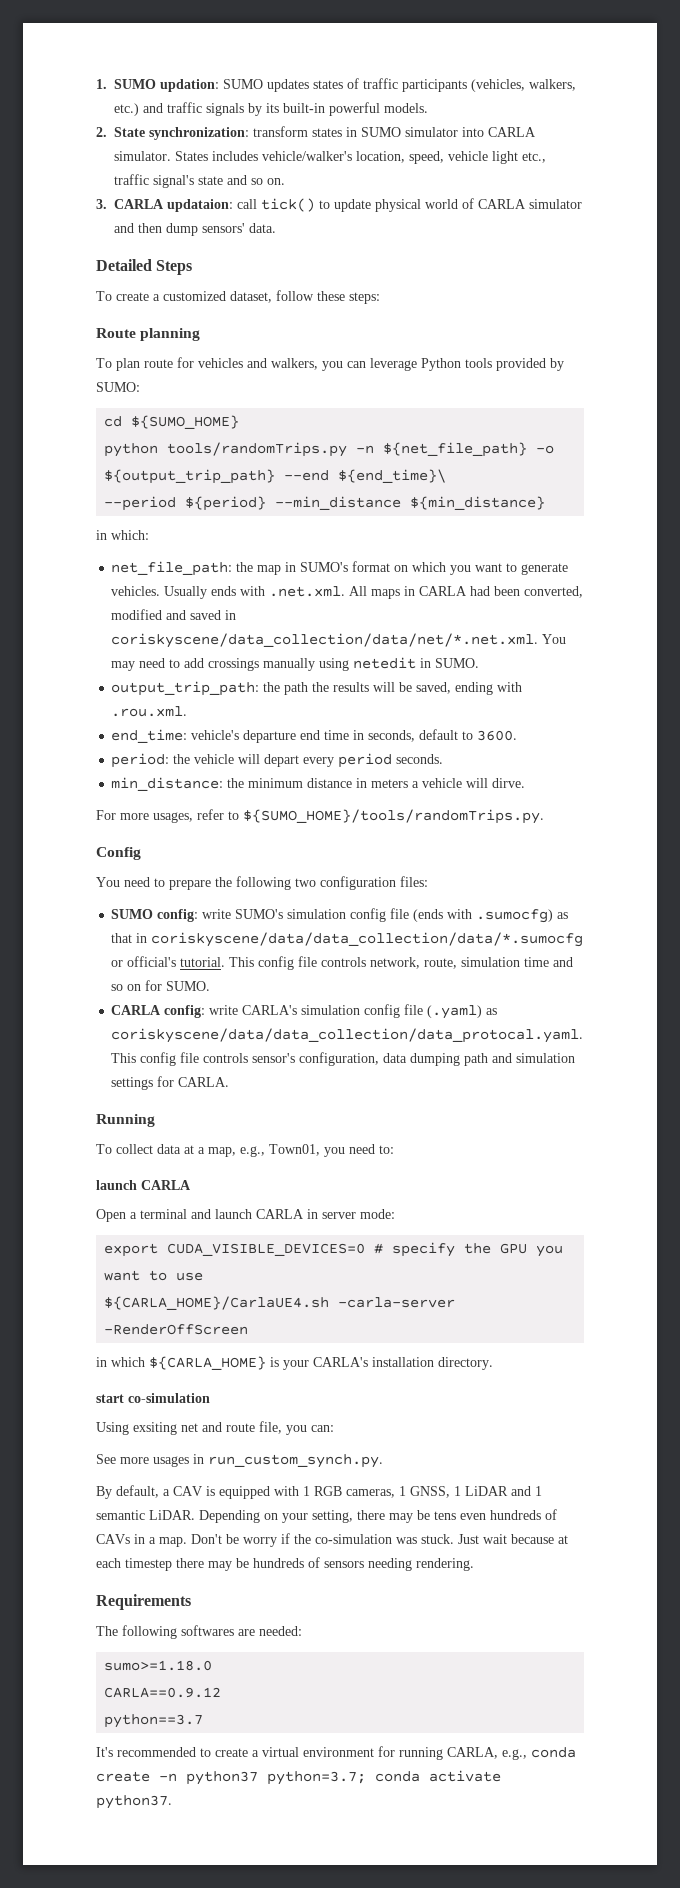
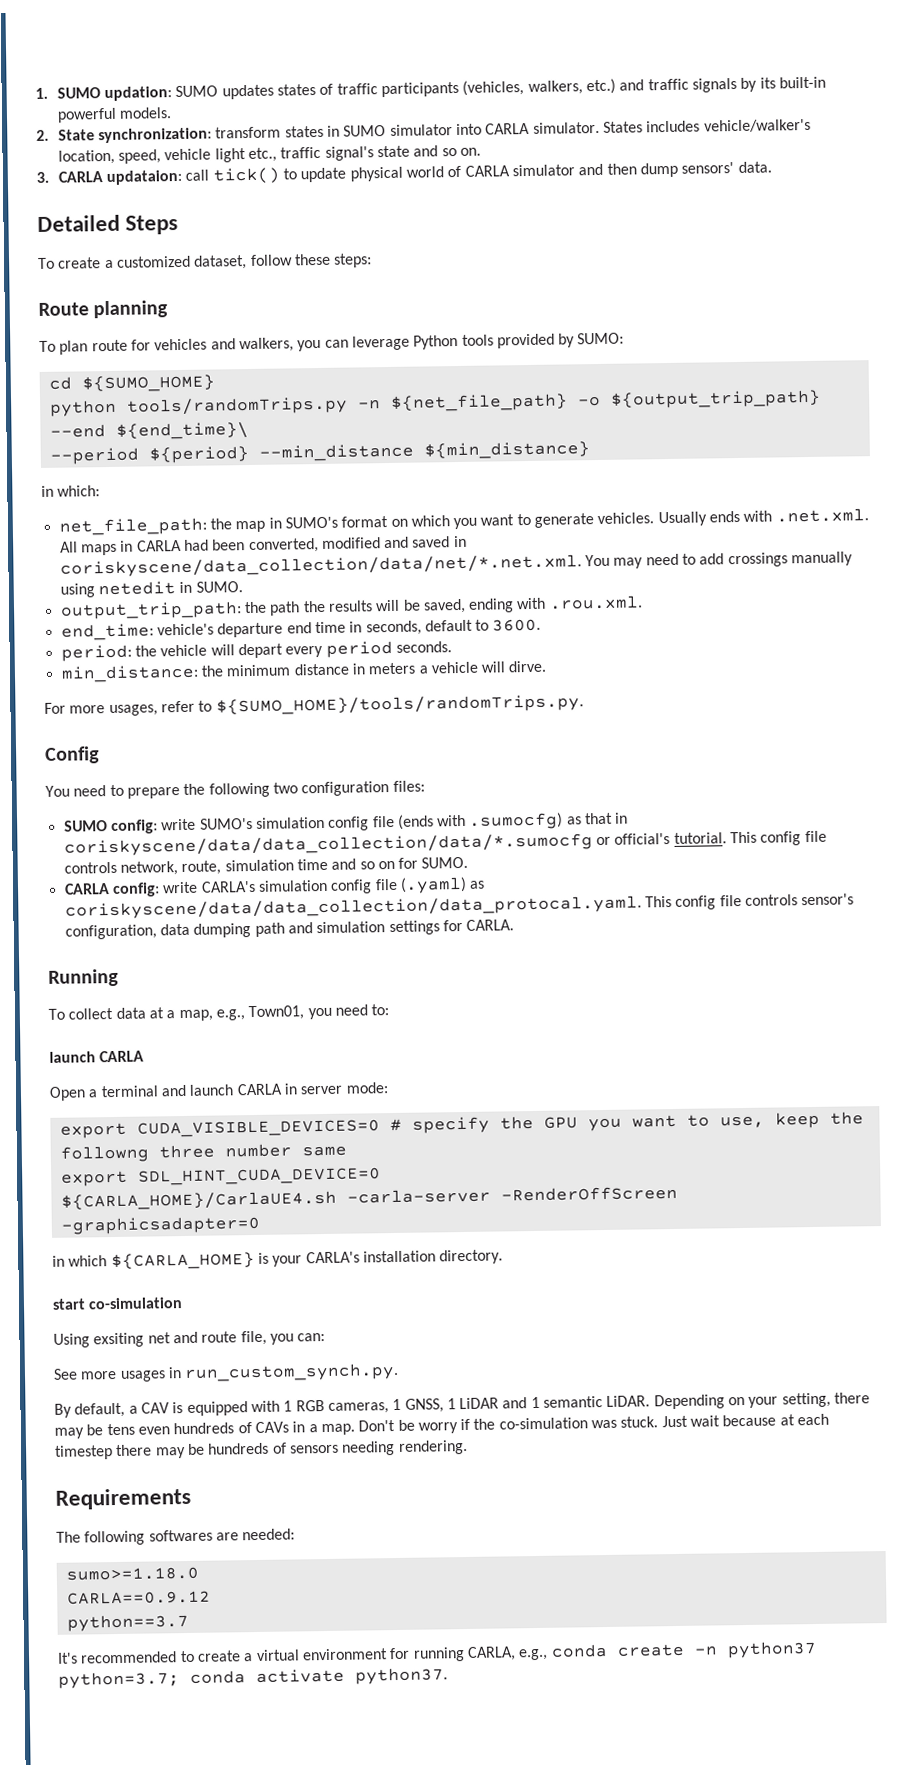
- export CUDA_VISIBLE_DEVICES=0 # specify the GPU you want to use
+ export CUDA_VISIBLE_DEVICES=0 # specify the GPU you want to use, keep the followng three number same
+ export SDL_HINT_CUDA_DEVICE=0
- ${CARLA_HOME}/CarlaUE4.sh -carla-server -RenderOffScreen
+ ${CARLA_HOME}/CarlaUE4.sh -carla-server -RenderOffScreen -graphicsadapter=0

